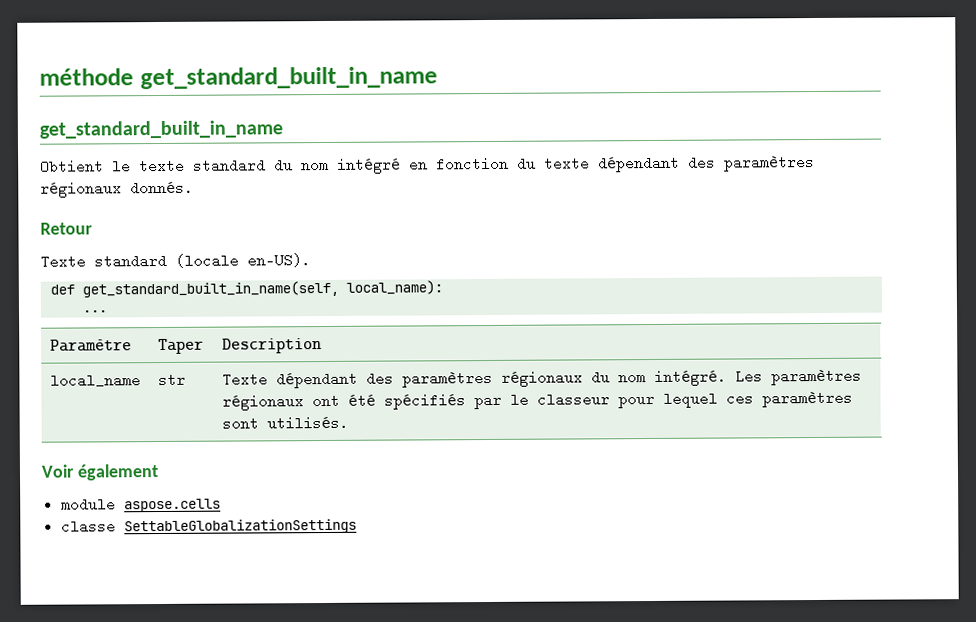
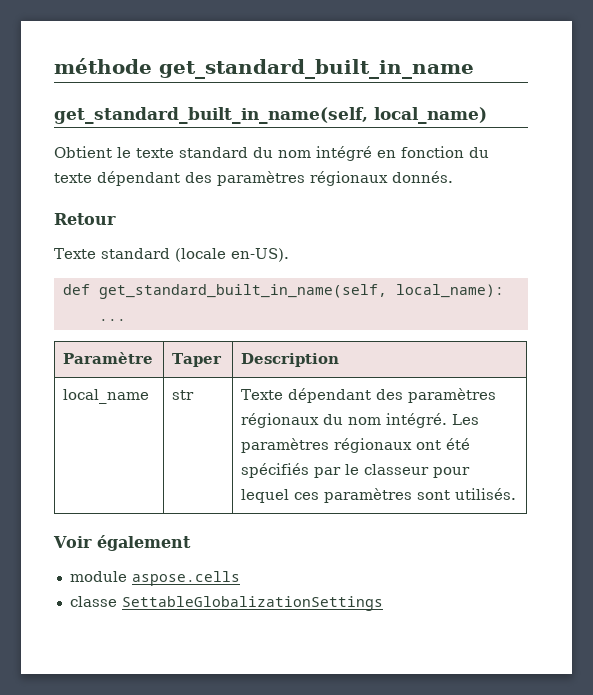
  méthode get_standard_built_in_name
- get_standard_built_in_name
+ get_standard_built_in_name(self, local_name)

